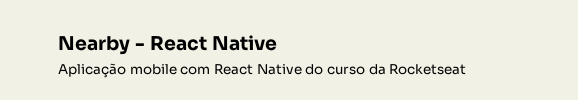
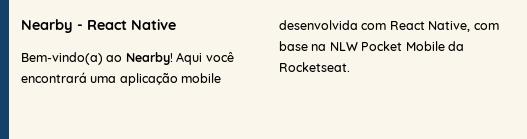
- Aplicação mobile com React Native do curso da Rocketseat
+ Bem-vindo(a) ao Nearby! Aqui você encontrará uma aplicação mobile desenvolvida com React Native, com base na NLW Pocket Mobile da Rocketseat.

